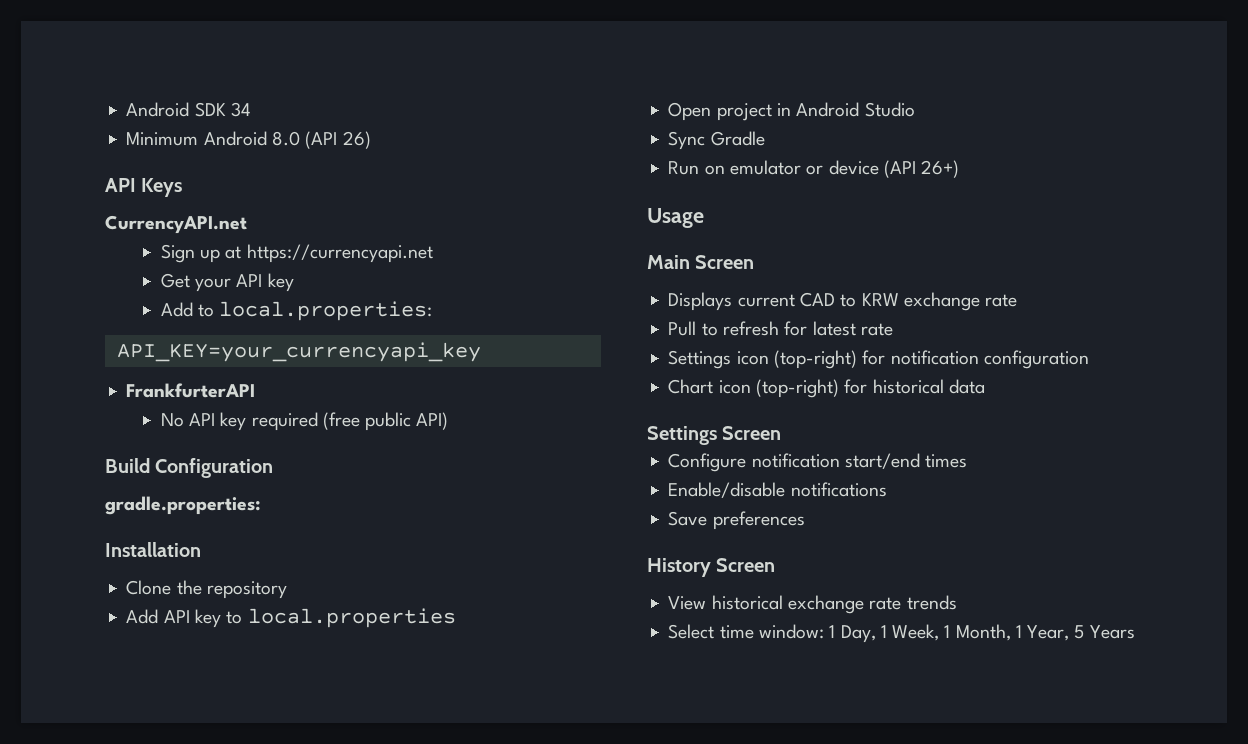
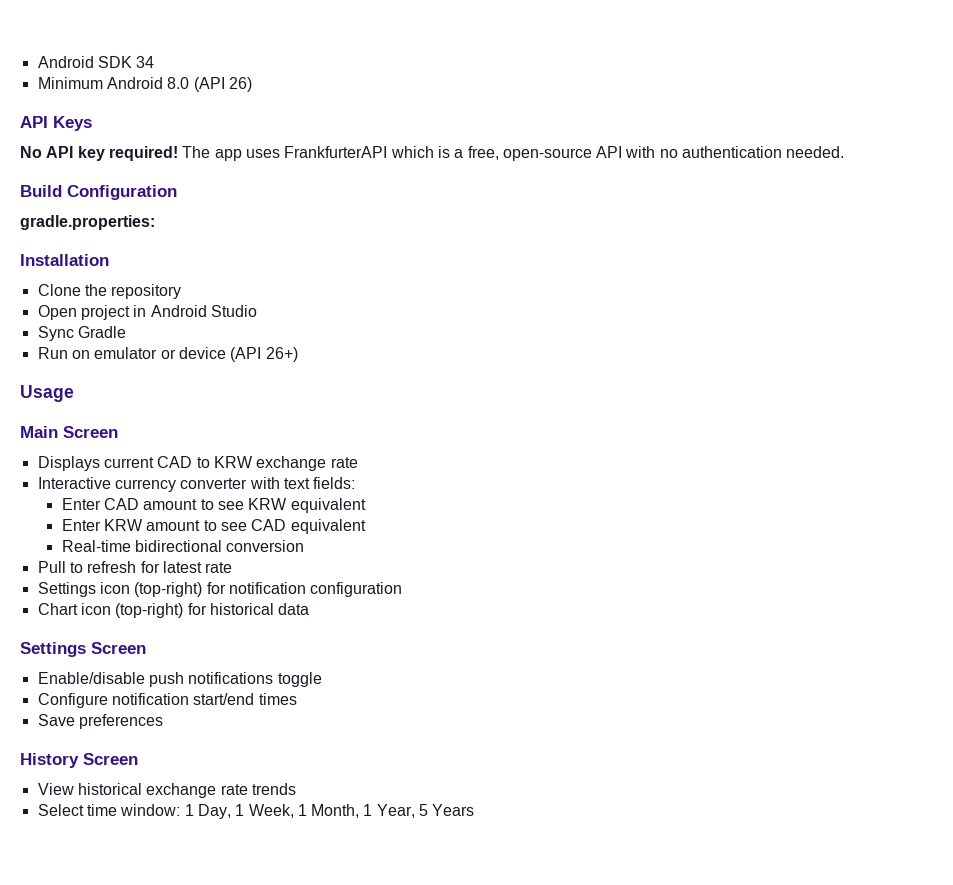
- CurrencyAPI.net
- Sign up at https://currencyapi.net
- Get your API key
- Add to local.properties:
- API_KEY=your_currencyapi_key
- FrankfurterAPI
- No API key required (free public API)
+ No API key required! The app uses FrankfurterAPI which is a free, open-source API with no authentication needed.
- Add API key to local.properties
+ Interactive currency converter with text fields:
+ Enter CAD amount to see KRW equivalent
+ Enter KRW amount to see CAD equivalent
+ Real-time bidirectional conversion
+ Enable/disable push notifications toggle
- Enable/disable notifications

